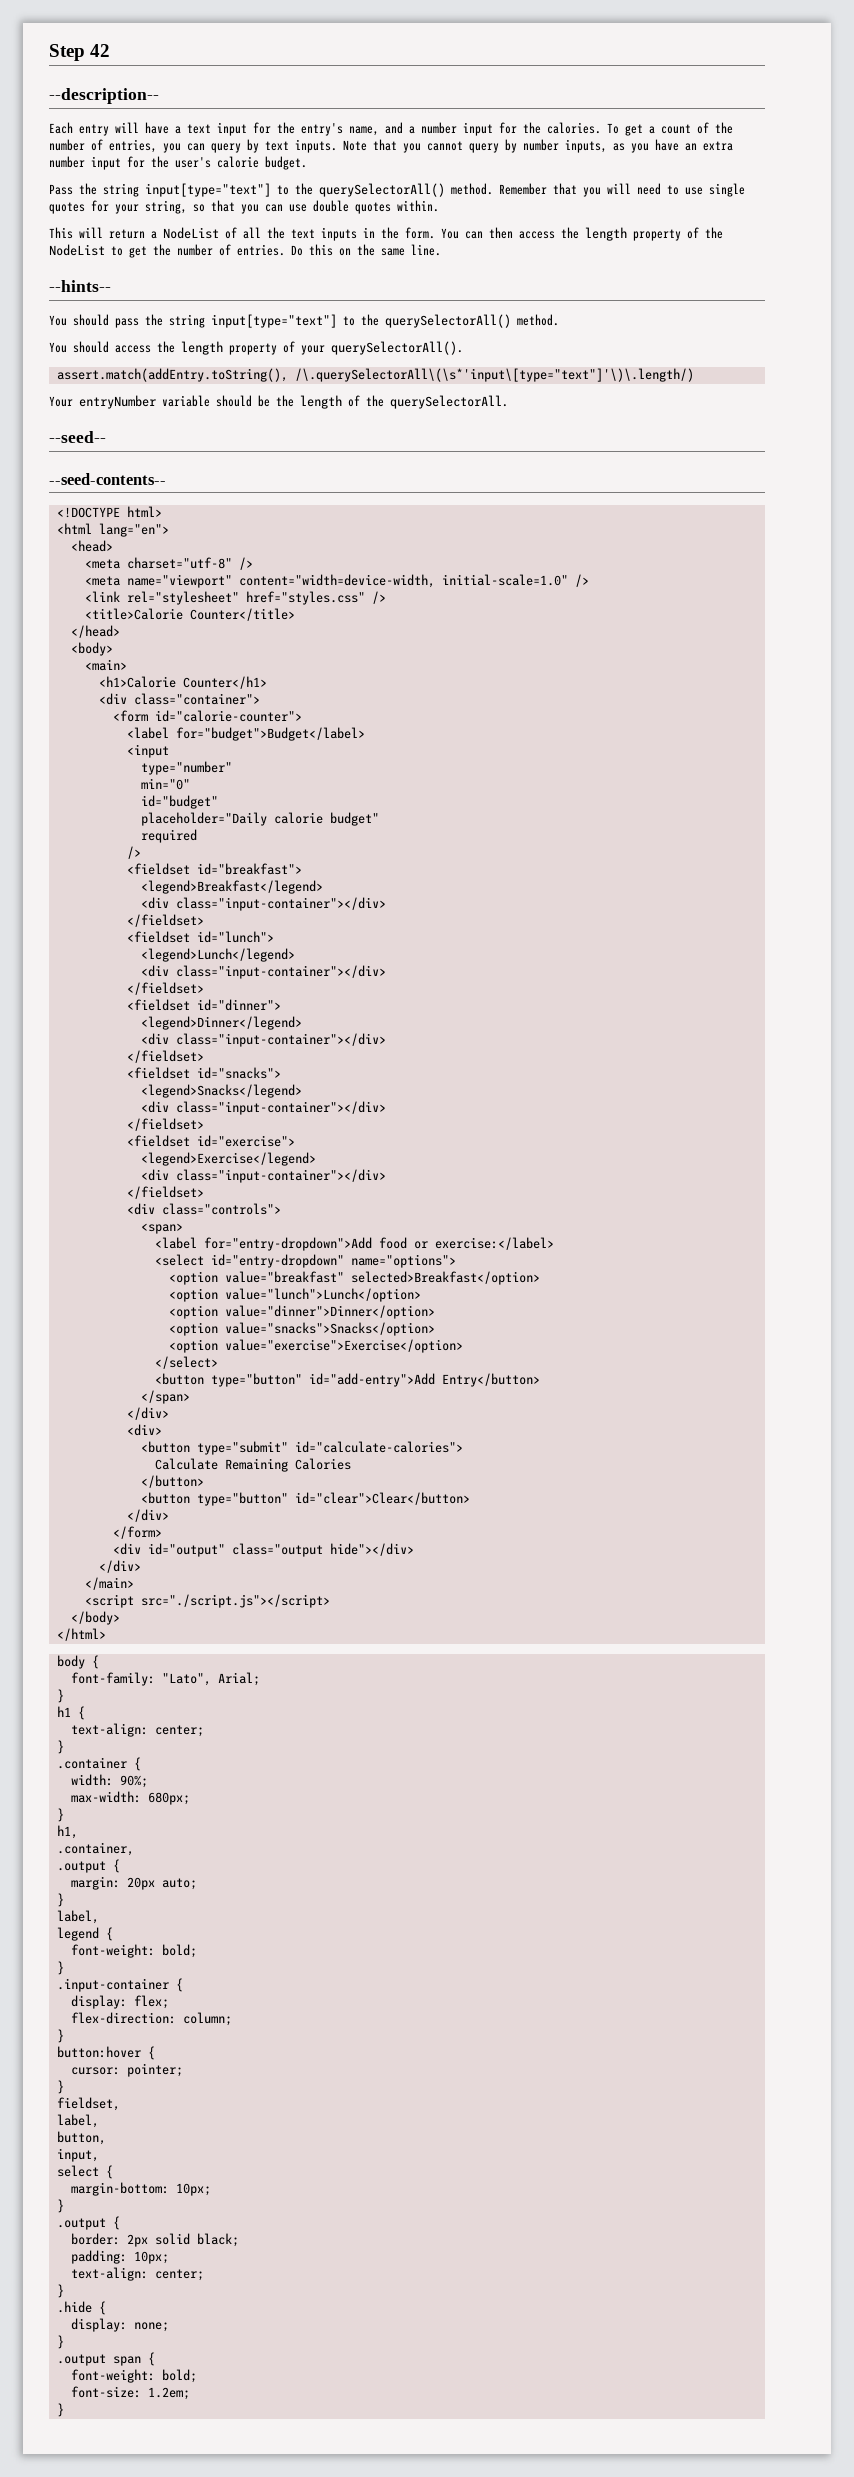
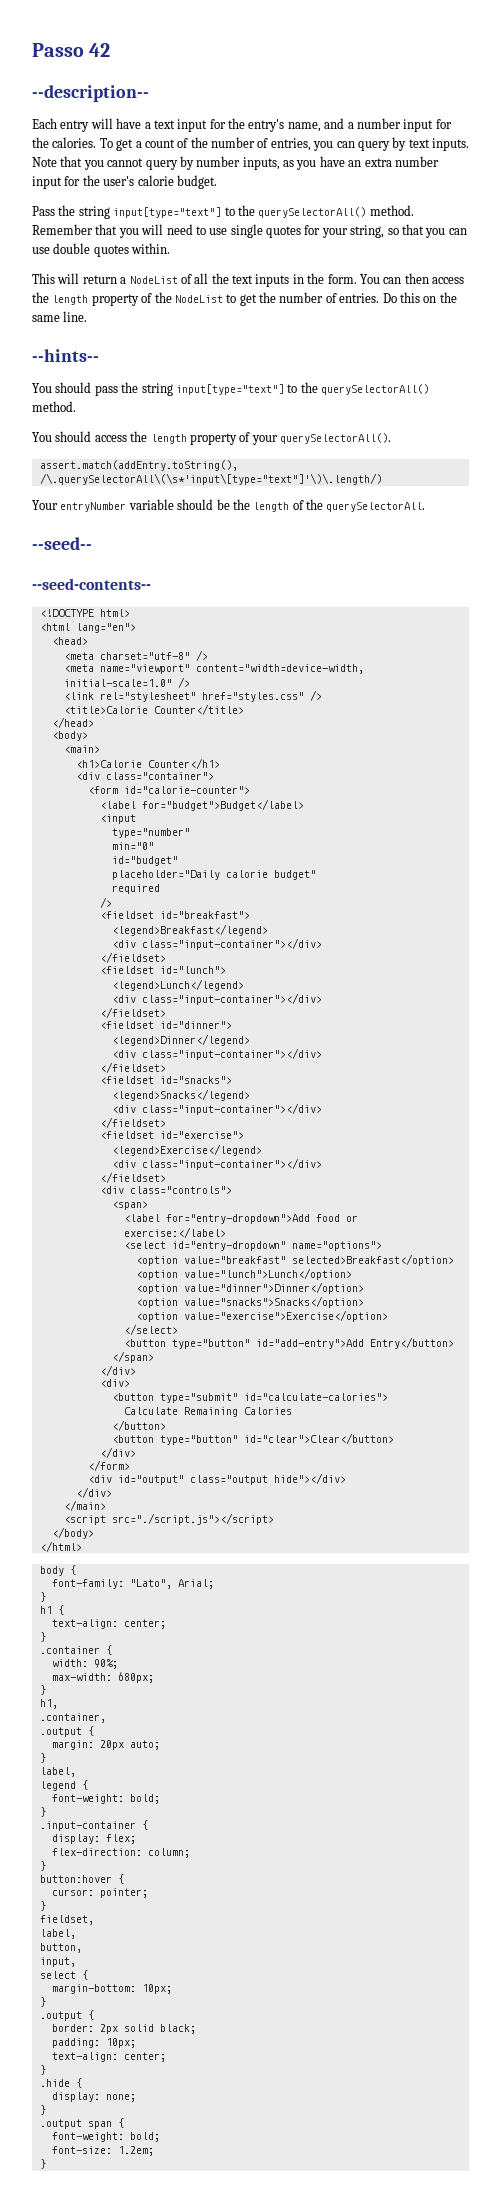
- Step 42
+ Passo 42

